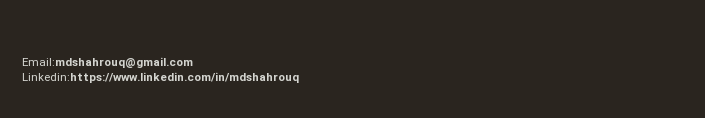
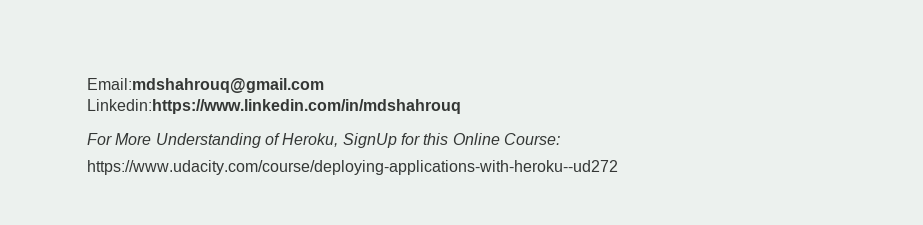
+ For More Understanding of Heroku, SignUp for this Online Course:
+ https://www.udacity.com/course/deploying-applications-with-heroku--ud272

